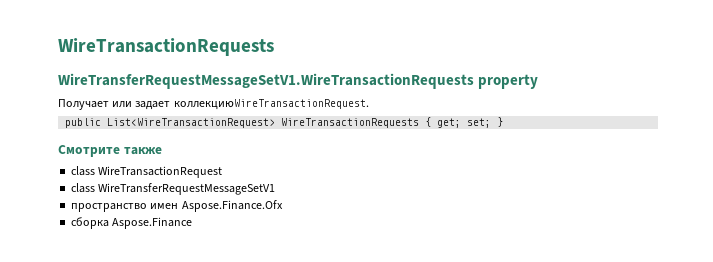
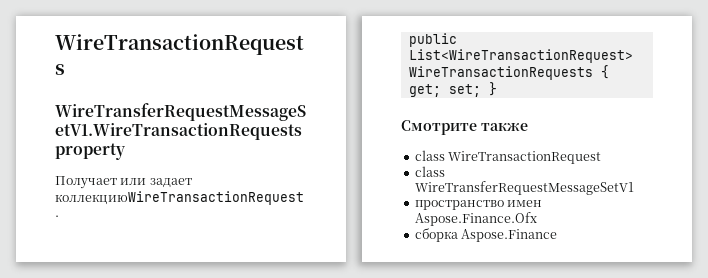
- Получает или задает коллекциюWireTransactionRequest.
+ Получает или задает коллекциюWireTransactionRequest .

